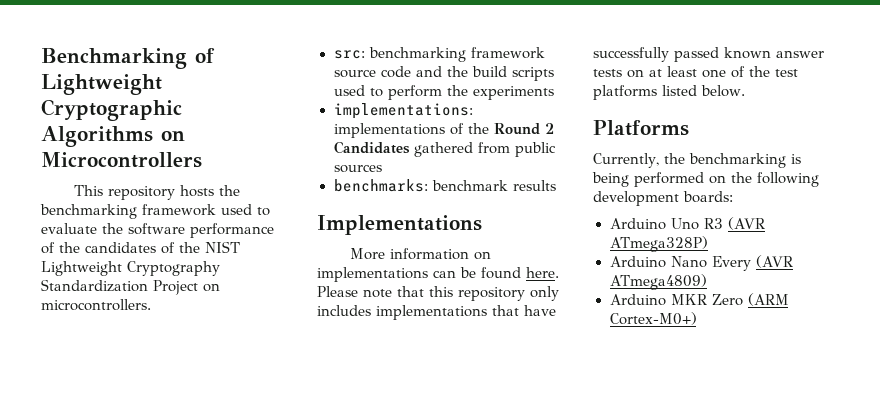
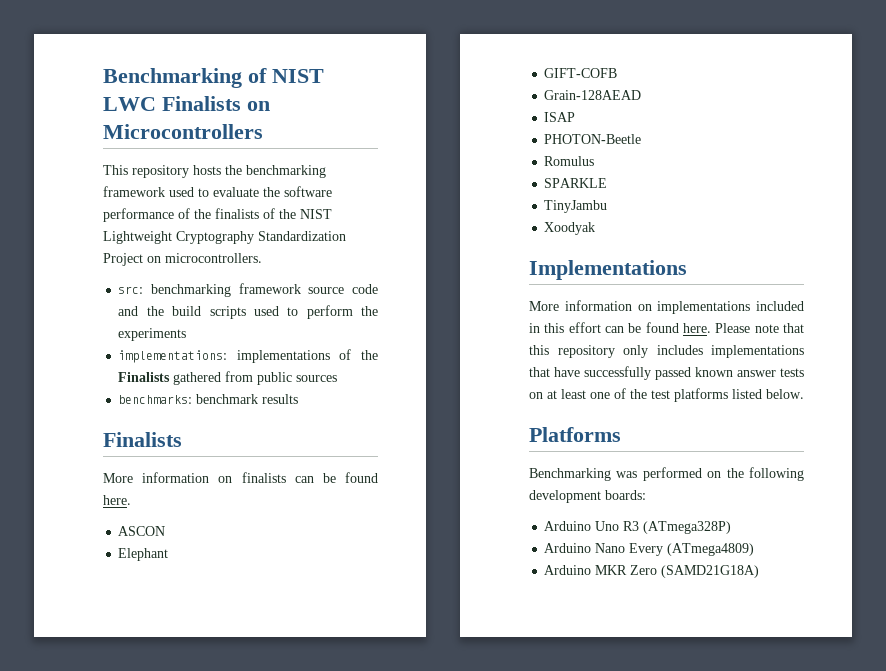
- Benchmarking of Lightweight Cryptographic Algorithms on Microcontrollers
+ Benchmarking of NIST LWC Finalists on Microcontrollers
- This repository hosts the benchmarking framework used to evaluate the software performance of the candidates of the NIST Lightweight Cryptography Standardization Project on microcontrollers.
+ This repository hosts the benchmarking framework used to evaluate the software performance of the finalists of the NIST Lightweight Cryptography Standardization Project on microcontrollers.
- implementations: implementations of the Round 2 Candidates gathered from public sources
+ implementations: implementations of the Finalists gathered from public sources
  benchmarks: benchmark results
+ Finalists
+ More information on finalists can be found here.
+ ASCON
+ Elephant
+ GIFT-COFB
+ Grain-128AEAD
+ ISAP
+ PHOTON-Beetle
+ Romulus
+ SPARKLE
+ TinyJambu
+ Xoodyak
- More information on implementations can be found here.
+ More information on implementations included in this effort can be found here.
- Currently, the benchmarking is being performed on the following development boards:
+ Benchmarking was performed on the following development boards:
- Arduino Uno R3 (AVR ATmega328P)
+ Arduino Uno R3 (ATmega328P)
- Arduino Nano Every (AVR ATmega4809)
+ Arduino Nano Every (ATmega4809)
- Arduino MKR Zero (ARM Cortex-M0+)
+ Arduino MKR Zero (SAMD21G18A)

